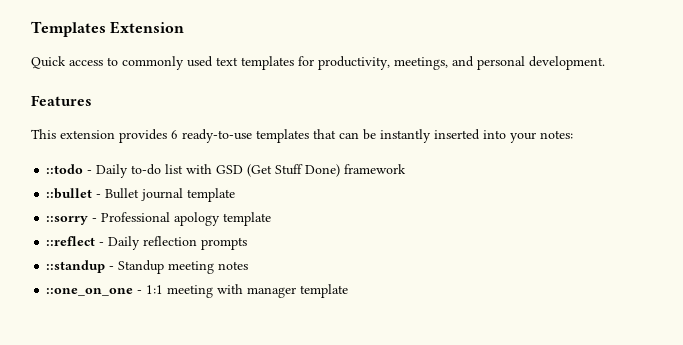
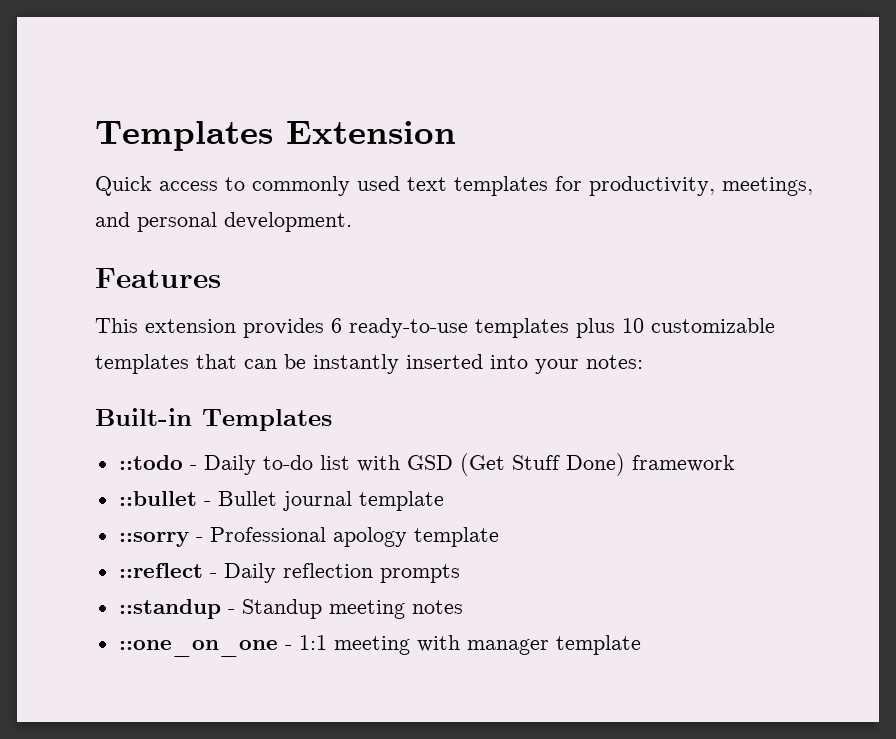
- This extension provides 6 ready-to-use templates that can be instantly inserted into your notes:
+ This extension provides 6 ready-to-use templates plus 10 customizable templates that can be instantly inserted into your notes:
+ Built-in Templates

